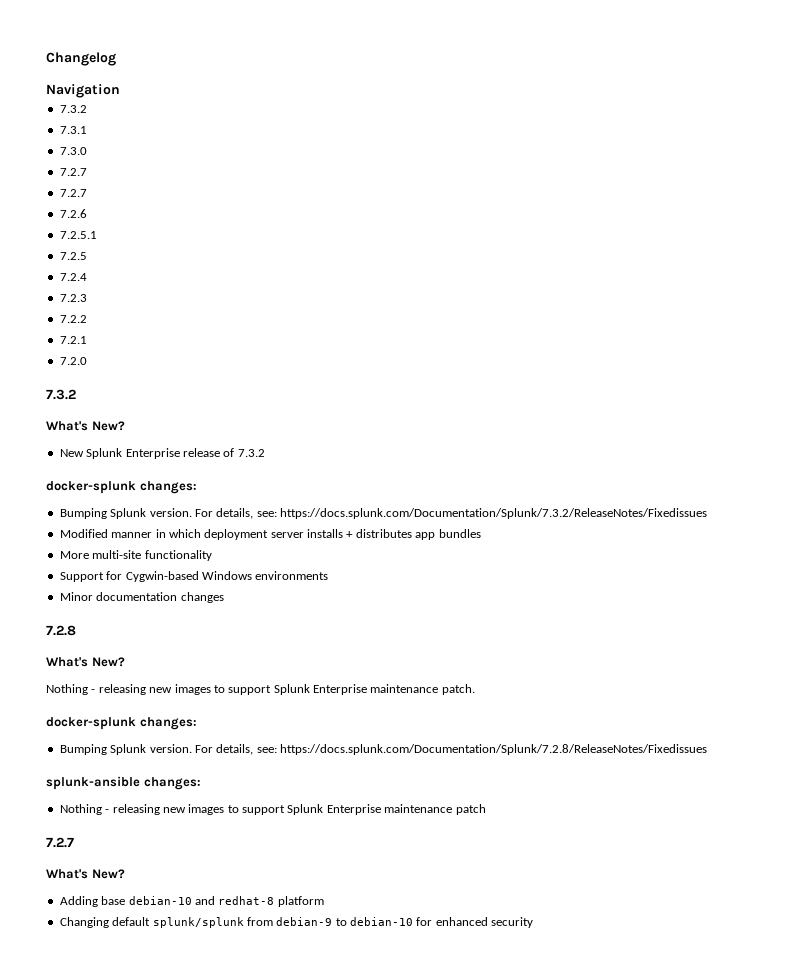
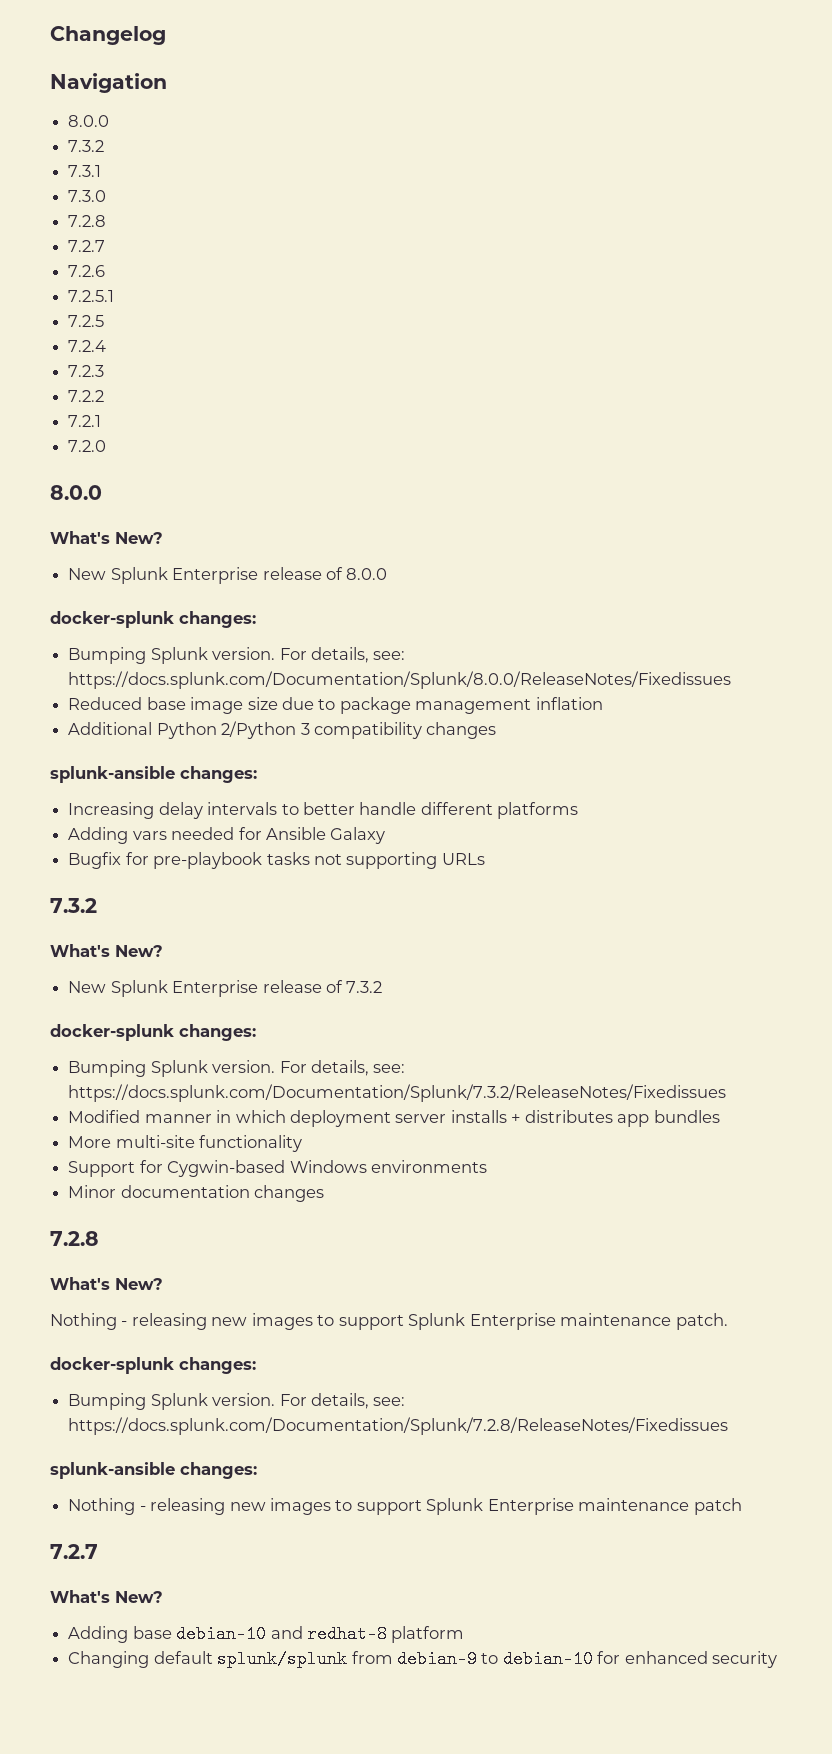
  Navigation
+ 8.0.0
  7.3.0
- 7.2.7
+ 7.2.8
  7.2.0
+ 8.0.0
+ What's New?
+ New Splunk Enterprise release of 8.0.0
+ docker-splunk changes:
+ Bumping Splunk version. For details, see: https://docs.splunk.com/Documentation/Splunk/8.0.0/ReleaseNotes/Fixedissues
+ Reduced base image size due to package management inflation
+ Additional Python 2/Python 3 compatibility changes
+ splunk-ansible changes:
+ Increasing delay intervals to better handle different platforms
+ Adding vars needed for Ansible Galaxy
+ Bugfix for pre-playbook tasks not supporting URLs

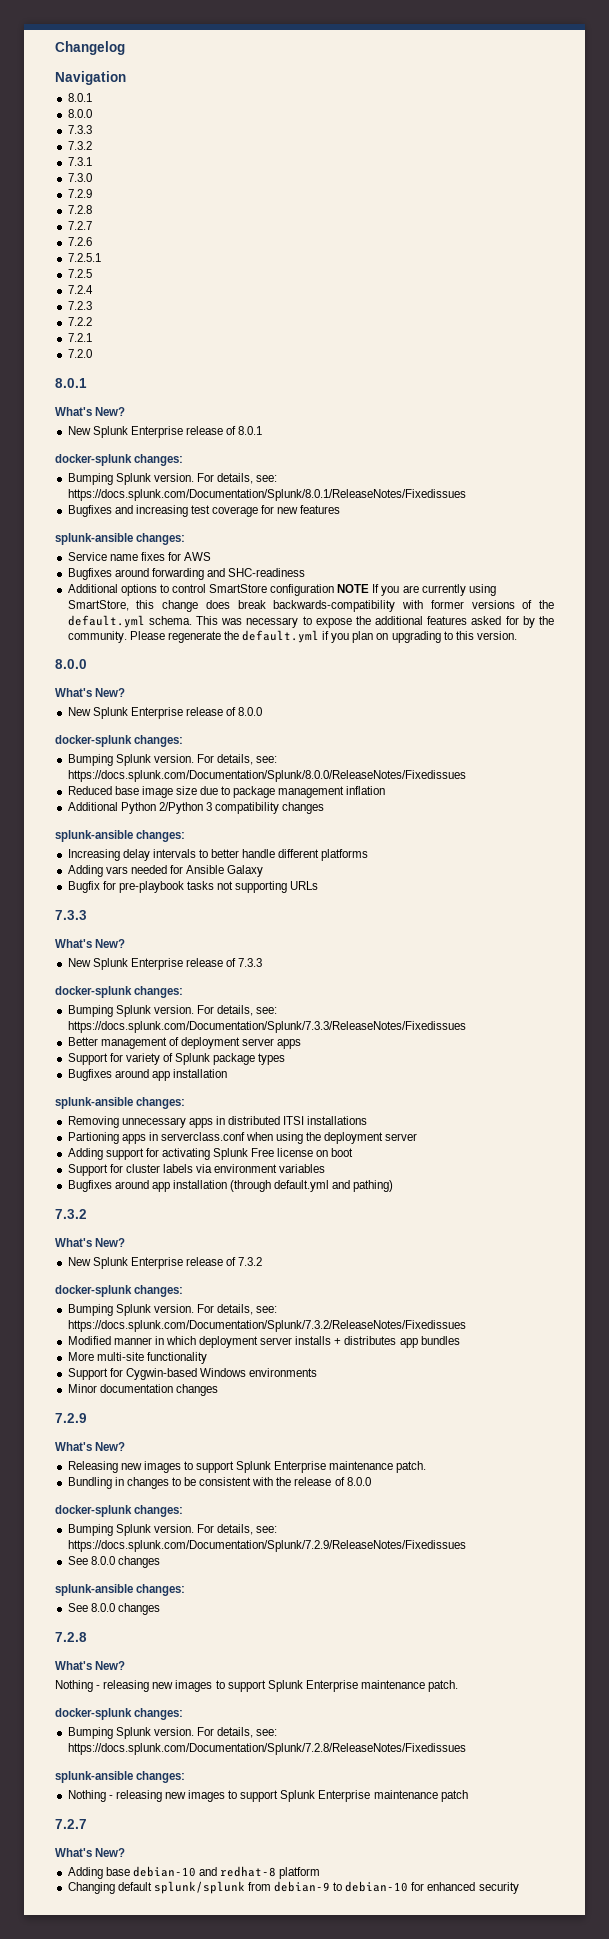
  Navigation
+ 8.0.1
  8.0.0
+ 7.3.3
  7.3.0
+ 7.2.9
  7.2.0
+ 8.0.1
+ What's New?
+ New Splunk Enterprise release of 8.0.1
+ docker-splunk changes:
+ Bumping Splunk version. For details, see: https://docs.splunk.com/Documentation/Splunk/8.0.1/ReleaseNotes/Fixedissues
+ Bugfixes and increasing test coverage for new features
+ splunk-ansible changes:
+ Service name fixes for AWS
+ Bugfixes around forwarding and SHC-readiness
+ Additional options to control SmartStore configuration NOTE If you are currently using SmartStore, this change does break backwards-compatibility with former versions of the default.yml schema. This was necessary to expose the additional features asked for by the community. Please regenerate the default.yml if you plan on upgrading to this version.
  Bugfix for pre-playbook tasks not supporting URLs
+ 7.3.3
+ What's New?
+ New Splunk Enterprise release of 7.3.3
+ docker-splunk changes:
+ Bumping Splunk version. For details, see: https://docs.splunk.com/Documentation/Splunk/7.3.3/ReleaseNotes/Fixedissues
+ Better management of deployment server apps
+ Support for variety of Splunk package types
+ Bugfixes around app installation
+ splunk-ansible changes:
+ Removing unnecessary apps in distributed ITSI installations
+ Partioning apps in serverclass.conf when using the deployment server
+ Adding support for activating Splunk Free license on boot
+ Support for cluster labels via environment variables
+ Bugfixes around app installation (through default.yml and pathing)
  Minor documentation changes
+ 7.2.9
+ What's New?
+ Releasing new images to support Splunk Enterprise maintenance patch.
+ Bundling in changes to be consistent with the release of 8.0.0
+ docker-splunk changes:
+ Bumping Splunk version. For details, see: https://docs.splunk.com/Documentation/Splunk/7.2.9/ReleaseNotes/Fixedissues
+ See 8.0.0 changes
+ splunk-ansible changes:
+ See 8.0.0 changes

